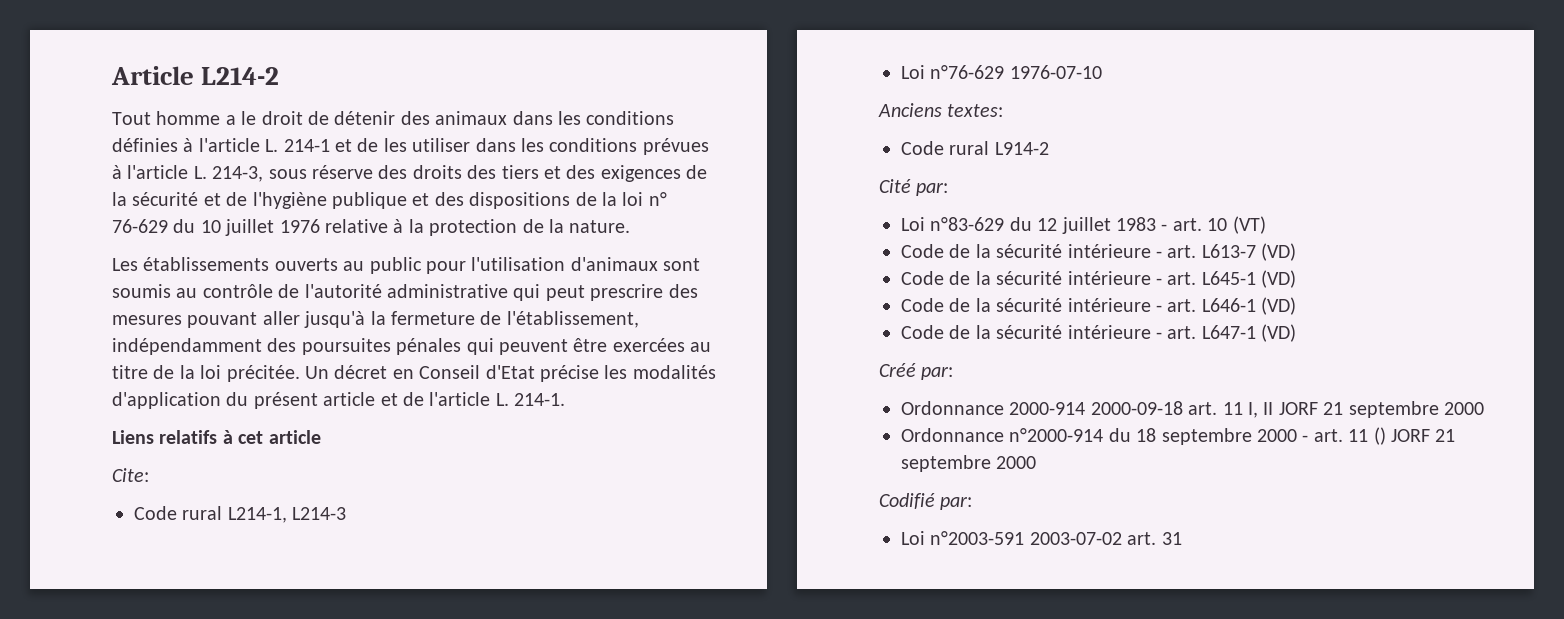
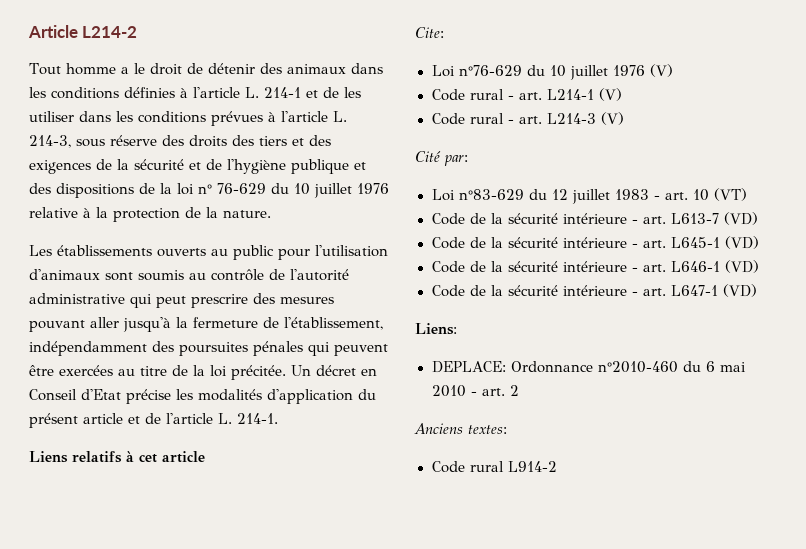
- Code rural L214-1, L214-3
- Loi n°76-629 1976-07-10
- Anciens textes:
- Code rural L914-2
+ Loi n°76-629 du 10 juillet 1976 (V)
+ Code rural - art. L214-1 (V)
+ Code rural - art. L214-3 (V)
- Créé par:
- Ordonnance 2000-914 2000-09-18 art. 11 I, II JORF 21 septembre 2000
- Ordonnance n°2000-914 du 18 septembre 2000 - art. 11 () JORF 21 septembre 2000
- Codifié par:
- Loi n°2003-591 2003-07-02 art. 31
+ Liens:
+ DEPLACE: Ordonnance n°2010-460 du 6 mai 2010 - art. 2
+ Anciens textes:
+ Code rural L914-2

